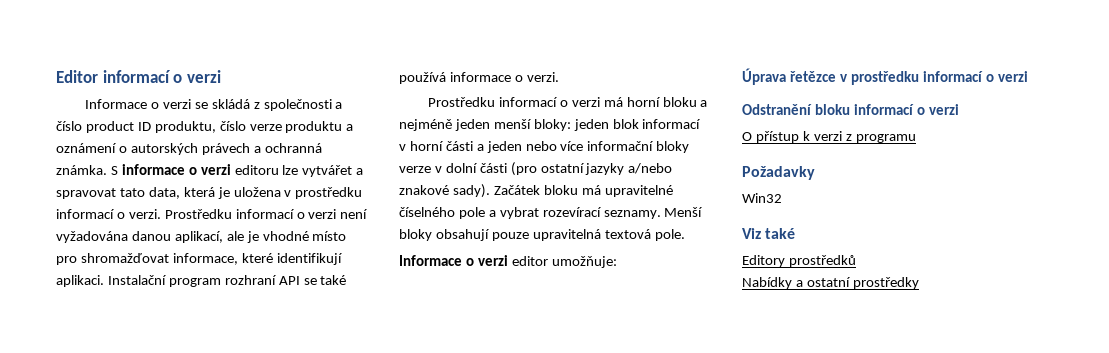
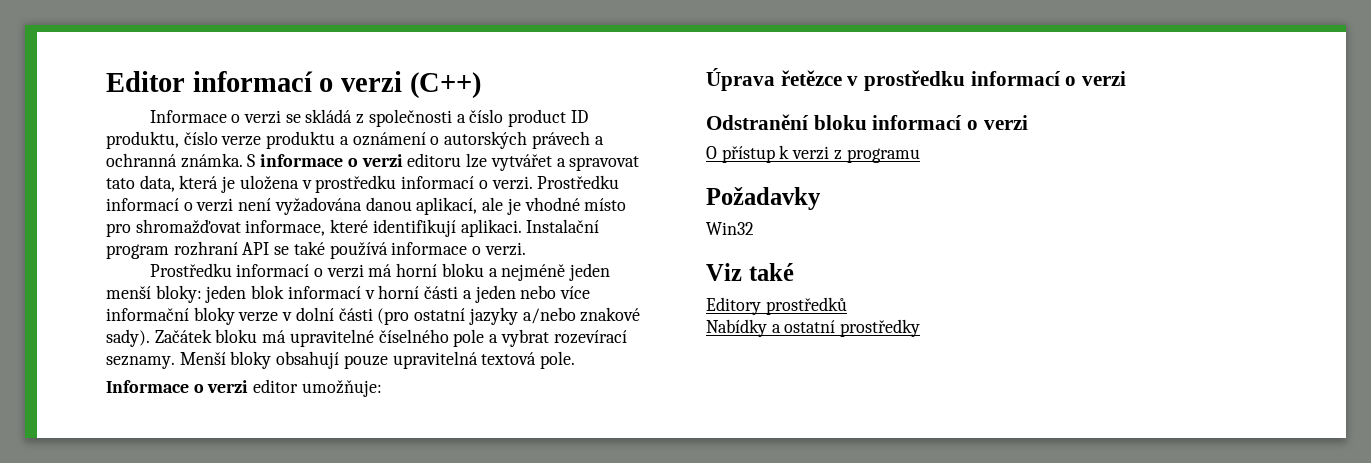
- Editor informací o verzi
+ Editor informací o verzi (C++)

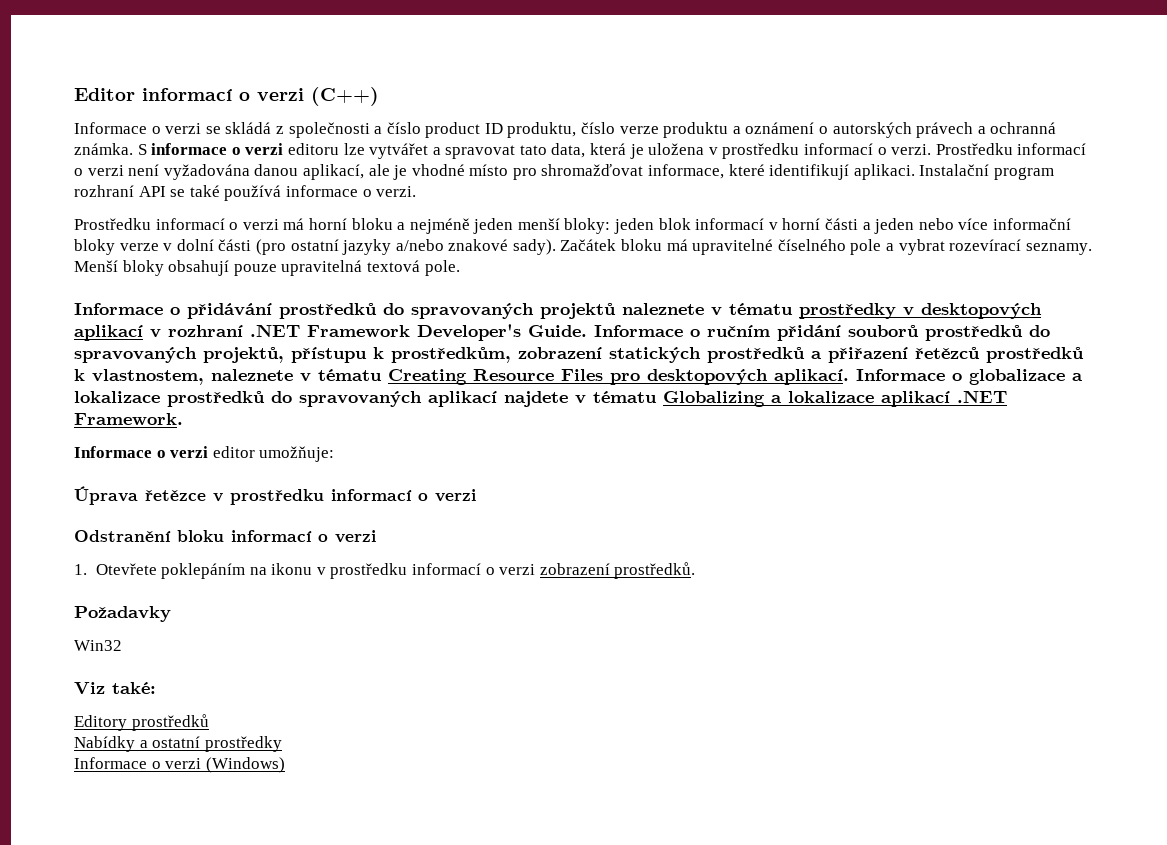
+ Informace o přidávání prostředků do spravovaných projektů naleznete v tématu prostředky v desktopových aplikací v rozhraní .NET Framework Developer's Guide. Informace o ručním přidání souborů prostředků do spravovaných projektů, přístupu k prostředkům, zobrazení statických prostředků a přiřazení řetězců prostředků k vlastnostem, naleznete v tématu Creating Resource Files pro desktopových aplikací. Informace o globalizace a lokalizace prostředků do spravovaných aplikací najdete v tématu Globalizing a lokalizace aplikací .NET Framework.
- O přístup k verzi z programu
+ 1. Otevřete poklepáním na ikonu v prostředku informací o verzi zobrazení prostředků.
- Viz také
+ Viz také:
+ Informace o verzi (Windows)

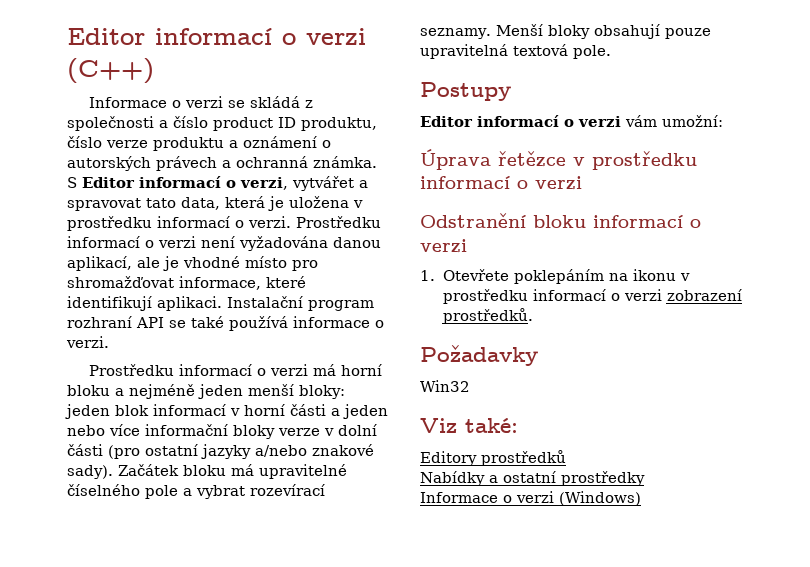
- S informace o verzi editoru lze vytvářet a spravovat tato data, která je uložena v prostředku informací o verzi.
+ S Editor informací o verzi, vytvářet a spravovat tato data, která je uložena v prostředku informací o verzi.
- Informace o přidávání prostředků do spravovaných projektů naleznete v tématu prostředky v desktopových aplikací v rozhraní .NET Framework Developer's Guide. Informace o ručním přidání souborů prostředků do spravovaných projektů, přístupu k prostředkům, zobrazení statických prostředků a přiřazení řetězců prostředků k vlastnostem, naleznete v tématu Creating Resource Files pro desktopových aplikací. Informace o globalizace a lokalizace prostředků do spravovaných aplikací najdete v tématu Globalizing a lokalizace aplikací .NET Framework.
- Informace o verzi editor umožňuje:
+ Postupy
+ Editor informací o verzi vám umožní:

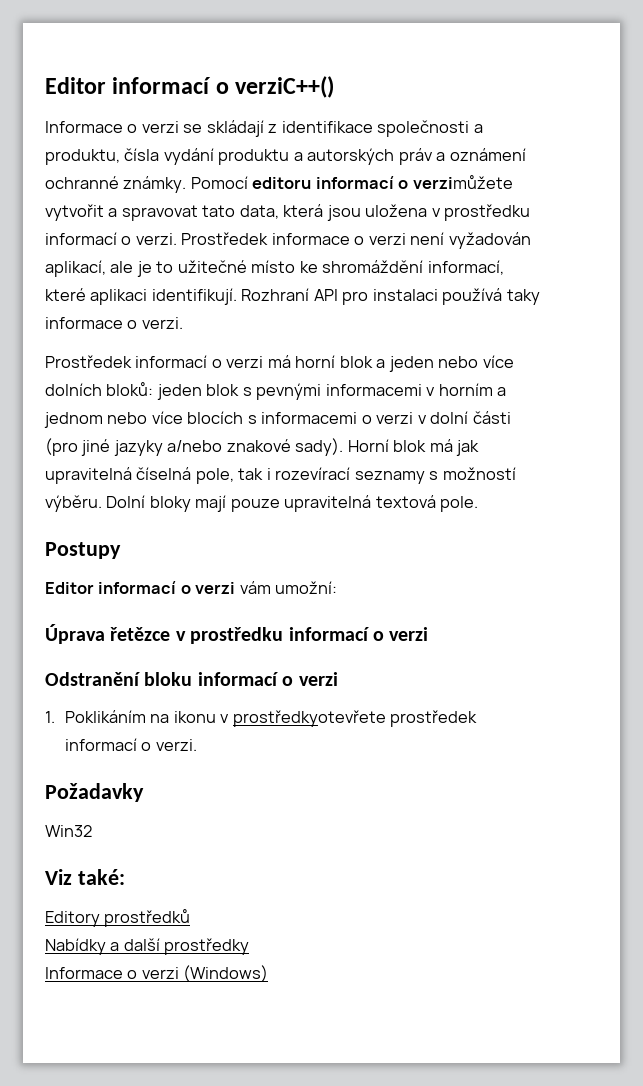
- Editor informací o verzi (C++)
+ Editor informací o verziC++()
- Informace o verzi se skládá z společnosti a číslo product ID produktu, číslo verze produktu a oznámení o autorských právech a ochranná známka. S Editor informací o verzi, vytvářet a spravovat tato data, která je uložena v prostředku informací o verzi.
+ Informace o verzi se skládají z identifikace společnosti a produktu, čísla vydání produktu a autorských práv a oznámení ochranné známky. Pomocí editoru informací o verzimůžete vytvořit a spravovat tato data, která jsou uložena v prostředku informací o verzi.
- Prostředku informací o verzi není vyžadována danou aplikací, ale je vhodné místo pro shromažďovat informace, které identifikují aplikaci. Instalační program rozhraní API se také používá informace o verzi.
+ Prostředek informace o verzi není vyžadován aplikací, ale je to užitečné místo ke shromáždění informací, které aplikaci identifikují. Rozhraní API pro instalaci používá taky informace o verzi.
- Prostředku informací o verzi má horní bloku a nejméně jeden menší bloky: jeden blok informací v horní části a jeden nebo více informační bloky verze v dolní části (pro ostatní jazyky a/nebo znakové sady).
+ Prostředek informací o verzi má horní blok a jeden nebo více dolních bloků: jeden blok s pevnými informacemi v horním a jednom nebo více blocích s informacemi o verzi v dolní části (pro jiné jazyky a/nebo znakové sady).
- Začátek bloku má upravitelné číselného pole a vybrat rozevírací seznamy. Menší bloky obsahují pouze upravitelná textová pole.
+ Horní blok má jak upravitelná číselná pole, tak i rozevírací seznamy s možností výběru. Dolní bloky mají pouze upravitelná textová pole.
- 1. Otevřete poklepáním na ikonu v prostředku informací o verzi zobrazení prostředků.
+ 1. Poklikáním na ikonu v prostředkyotevřete prostředek informací o verzi.
- Nabídky a ostatní prostředky
+ Nabídky a další prostředky

